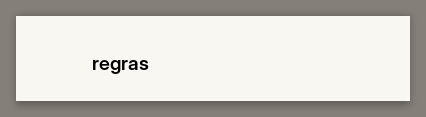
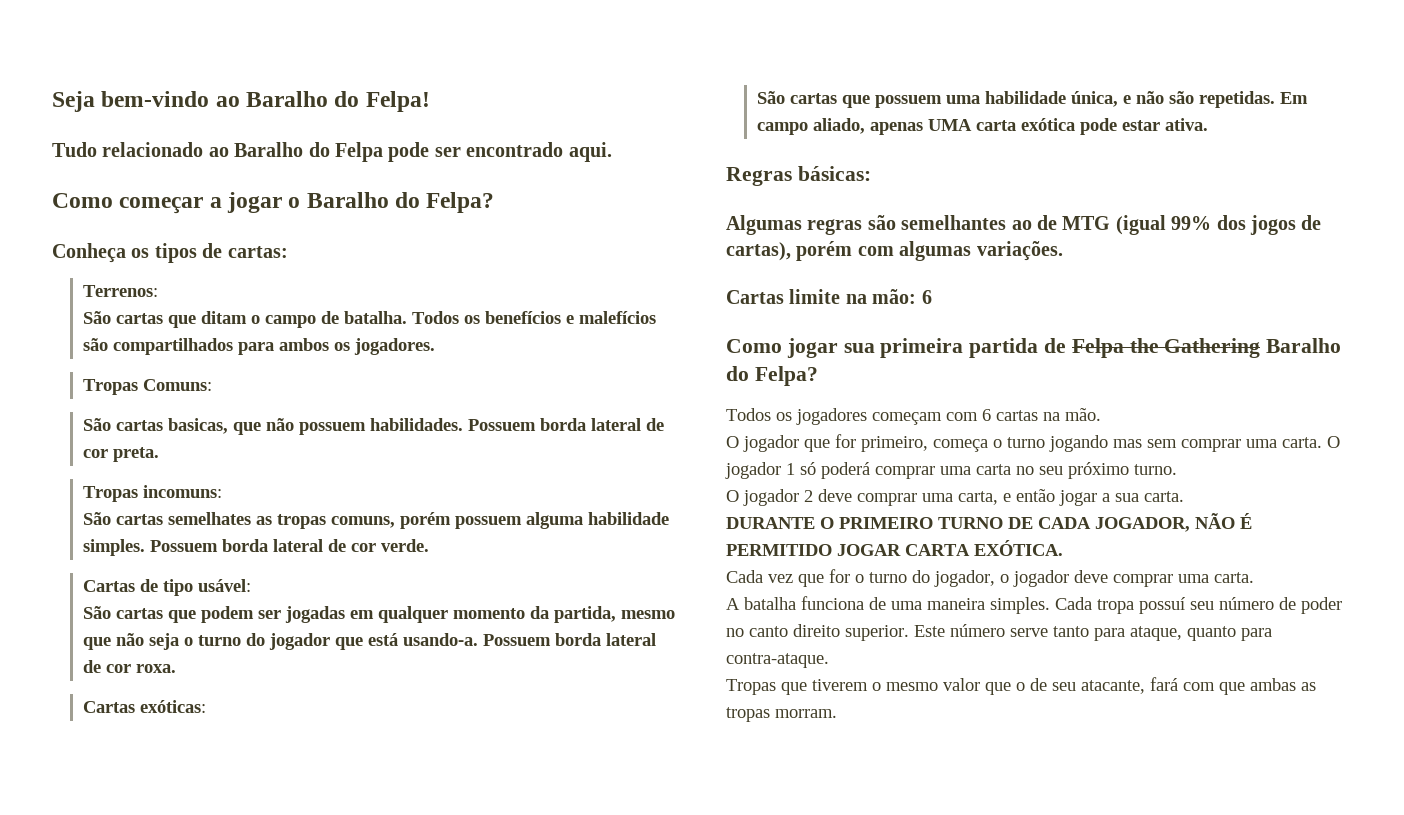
- regras
+ Seja bem-vindo ao Baralho do Felpa!
+ Tudo relacionado ao Baralho do Felpa pode ser encontrado aqui.
+ Como começar a jogar o Baralho do Felpa?
+ Conheça os tipos de cartas:
+ Terrenos:
+ São cartas que ditam o campo de batalha. Todos os benefícios e malefícios são compartilhados para ambos os jogadores.
+ Tropas Comuns:
+ São cartas basicas, que não possuem habilidades. Possuem borda lateral de cor preta.
+ Tropas incomuns:
+ São cartas semelhates as tropas comuns, porém possuem alguma habilidade simples. Possuem borda lateral de cor verde.
+ Cartas de tipo usável:
+ São cartas que podem ser jogadas em qualquer momento da partida, mesmo que não seja o turno do jogador que está usando-a. Possuem borda lateral de cor roxa.
+ Cartas exóticas:
+ São cartas que possuem uma habilidade única, e não são repetidas. Em campo aliado, apenas UMA carta exótica pode estar ativa.
+ Regras básicas:
+ Algumas regras são semelhantes ao de MTG (igual 99% dos jogos de cartas), porém com algumas variações.
+ Cartas limite na mão: 6
+ Como jogar sua primeira partida de Felpa the Gathering Baralho do Felpa?
+ Todos os jogadores começam com 6 cartas na mão.
+ O jogador que for primeiro, começa o turno jogando mas sem comprar uma carta. O jogador 1 só poderá comprar uma carta no seu próximo turno.
+ O jogador 2 deve comprar uma carta, e então jogar a sua carta.
+ DURANTE O PRIMEIRO TURNO DE CADA JOGADOR, NÃO É PERMITIDO JOGAR CARTA EXÓTICA.
+ Cada vez que for o turno do jogador, o jogador deve comprar uma carta.
+ A batalha funciona de uma maneira simples. Cada tropa possuí seu número de poder no canto direito superior. Este número serve tanto para ataque, quanto para contra-ataque.
+ Tropas que tiverem o mesmo valor que o de seu atacante, fará com que ambas as tropas morram.

